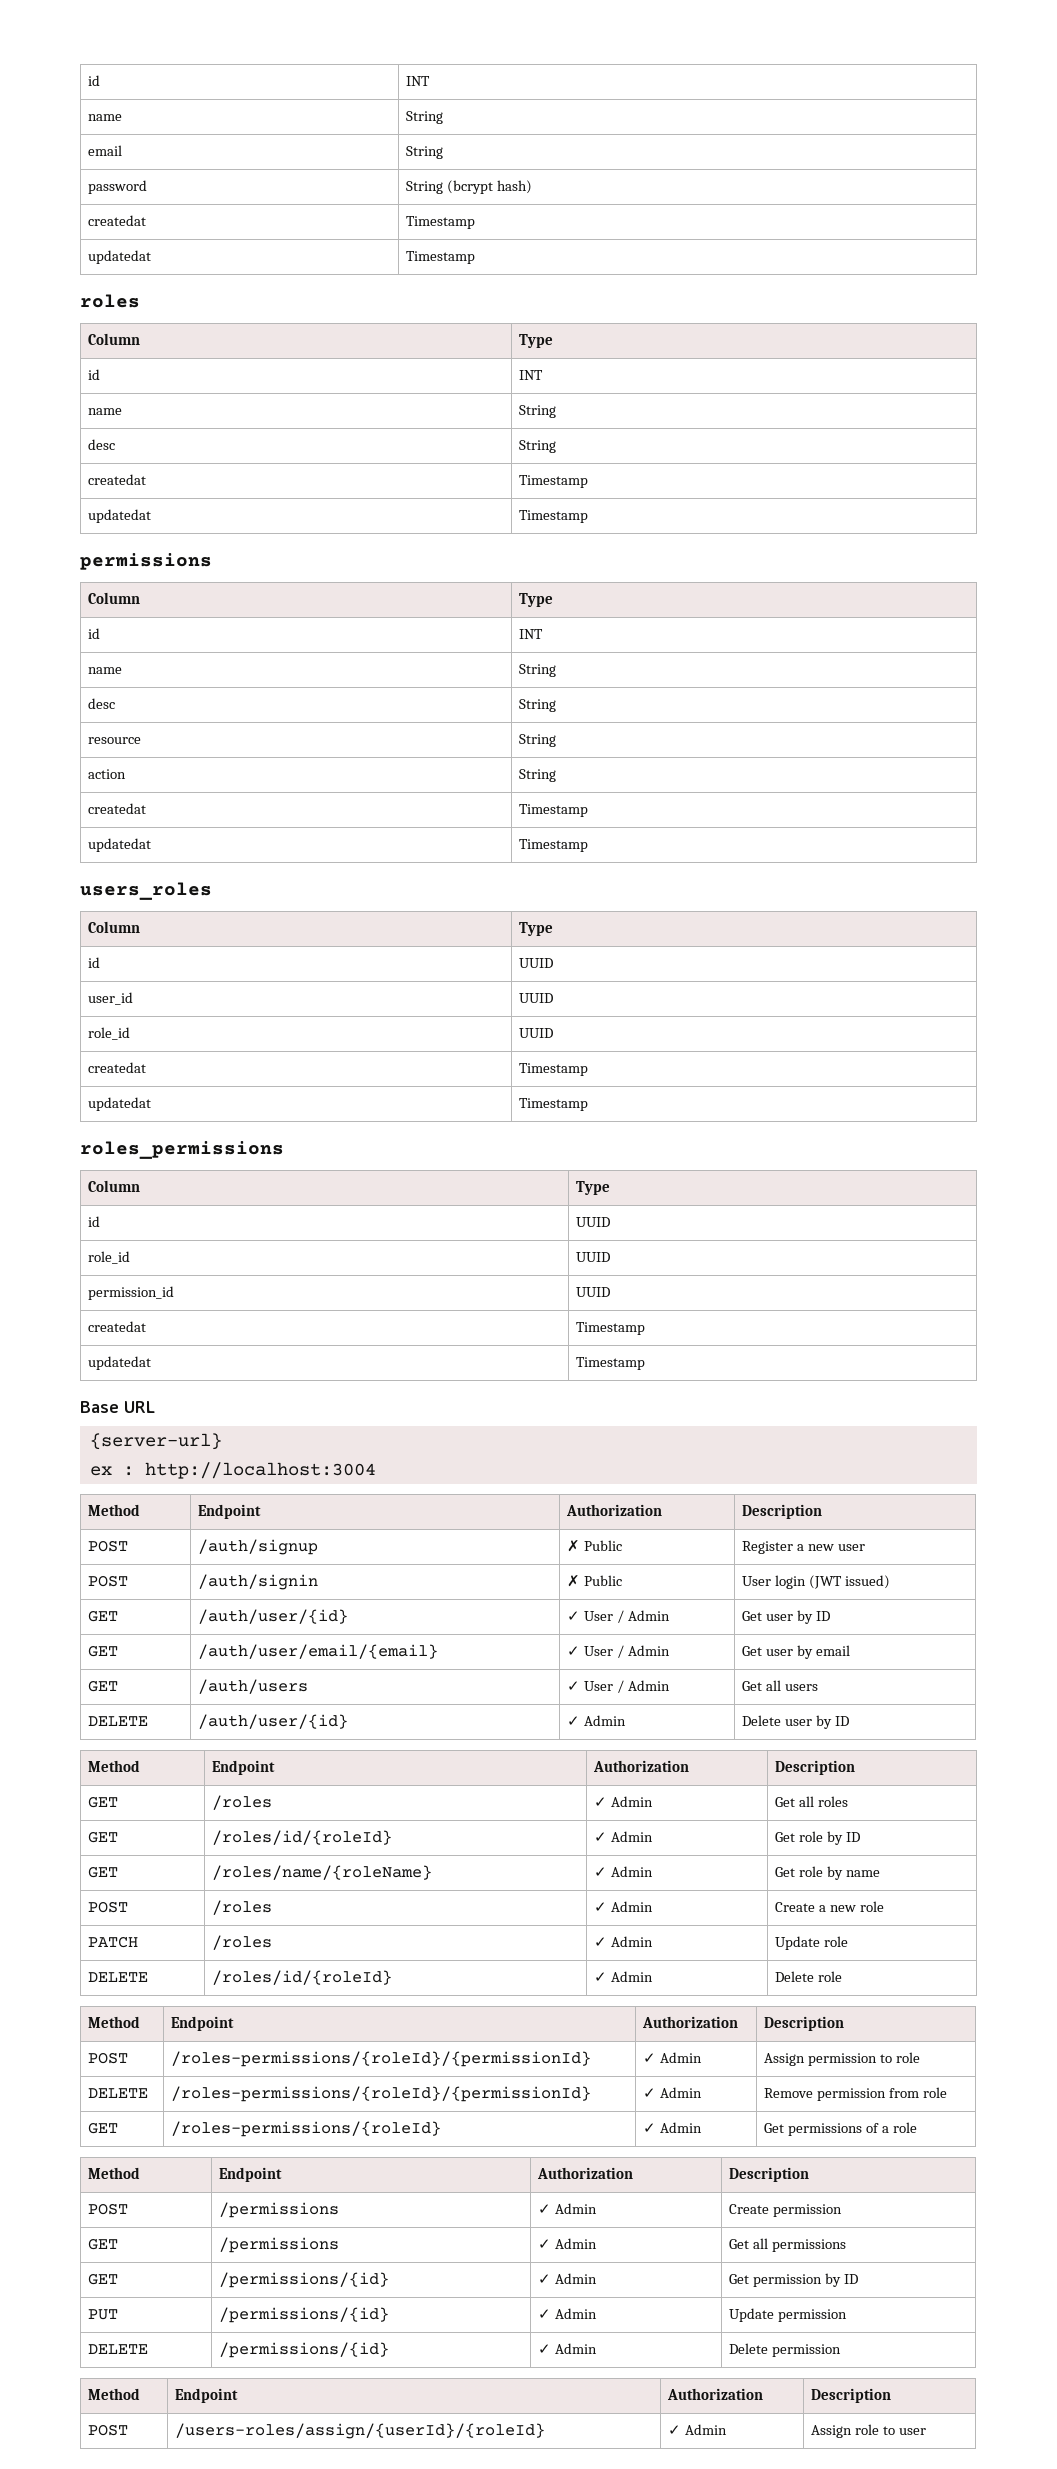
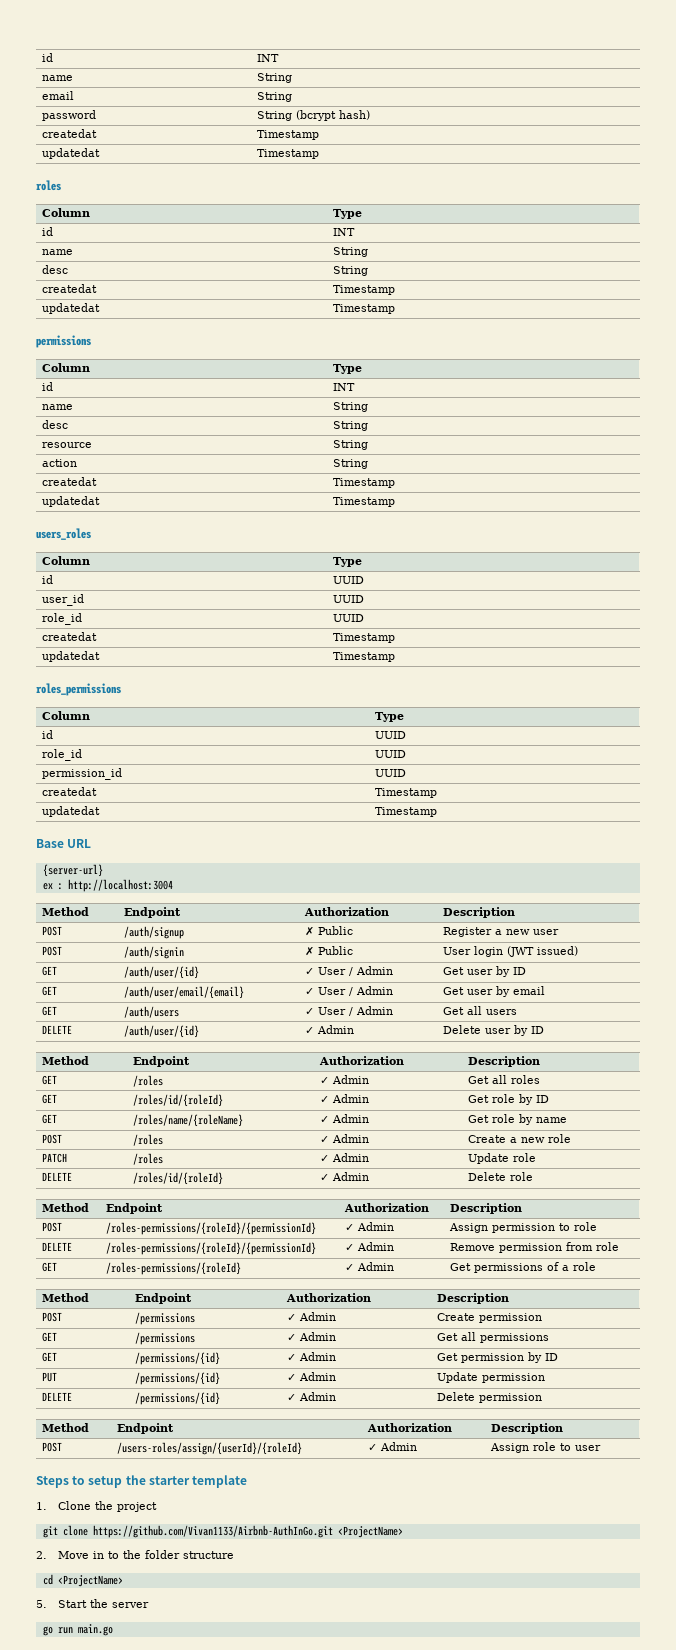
+ Steps to setup the starter template
+ 1. Clone the project
+ git clone https://github.com/Vivan1133/Airbnb-AuthInGo.git <ProjectName>
+ 2. Move in to the folder structure
+ cd <ProjectName>
+ 5. Start the server
+ go run main.go

